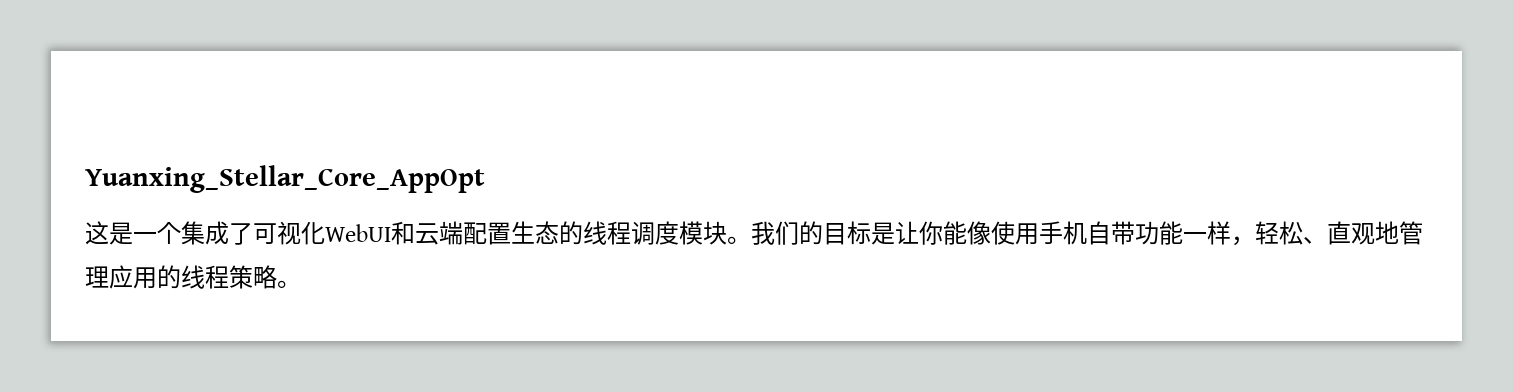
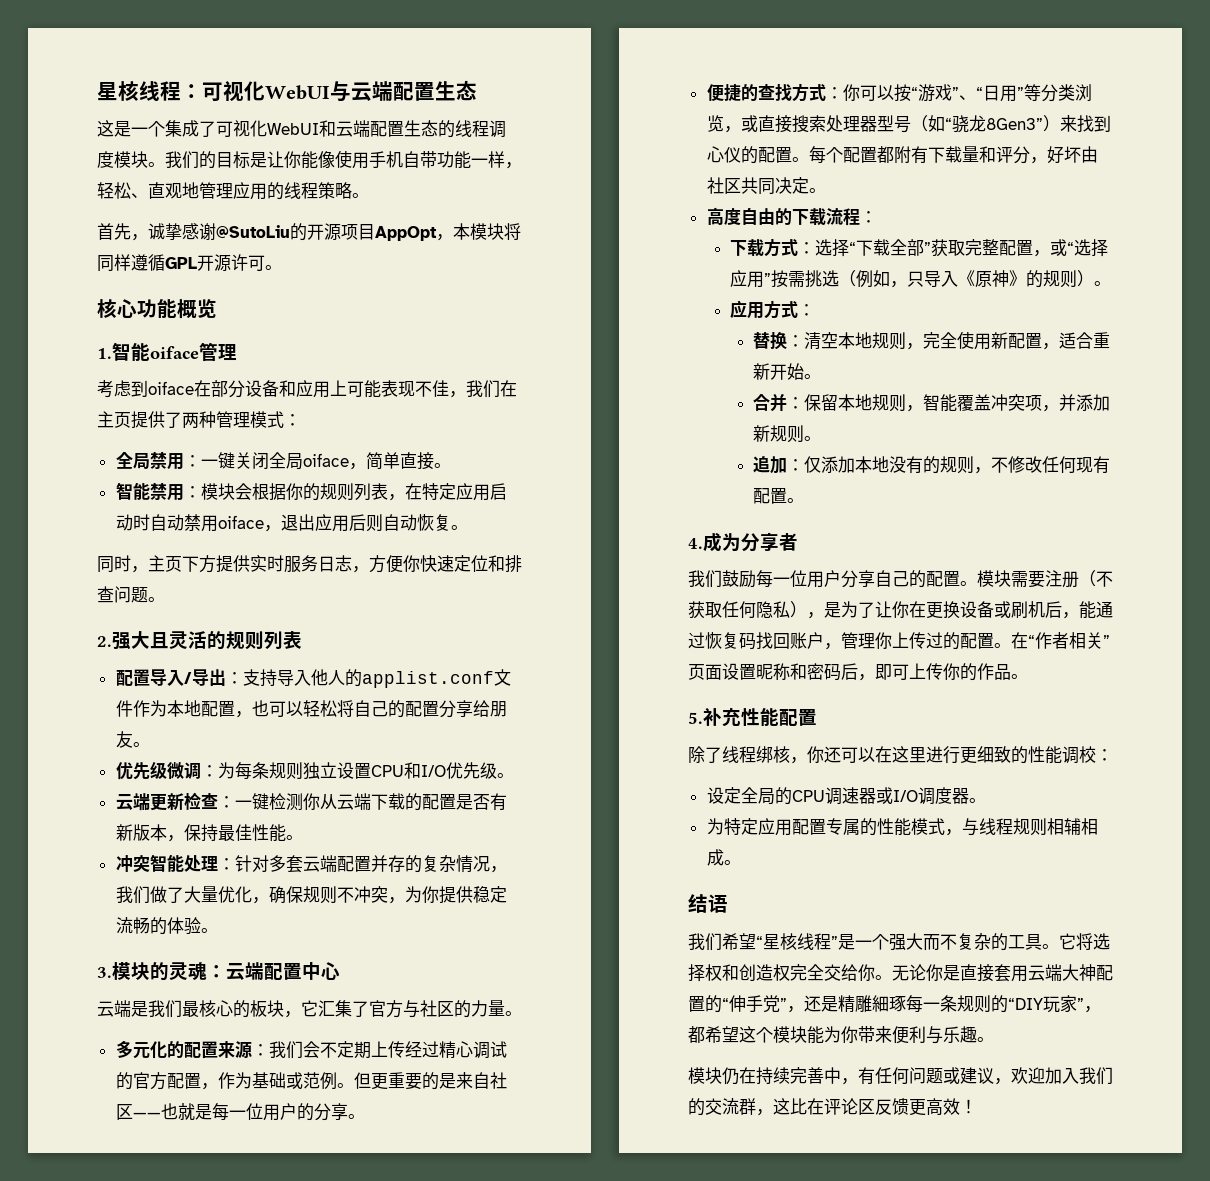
- Yuanxing_Stellar_Core_AppOpt
+ 星核线程：可视化WebUI与云端配置生态
+ 首先，诚挚感谢@SutoLiu的开源项目AppOpt，本模块将同样遵循GPL开源许可。
+ 核心功能概览
+ 1.智能oiface管理
+ 考虑到oiface在部分设备和应用上可能表现不佳，我们在主页提供了两种管理模式：
+ 全局禁用：一键关闭全局oiface，简单直接。
+ 智能禁用：模块会根据你的规则列表，在特定应用启动时自动禁用oiface，退出应用后则自动恢复。
+ 同时，主页下方提供实时服务日志，方便你快速定位和排查问题。
+ 2.强大且灵活的规则列表
+ 配置导入/导出：支持导入他人的applist.conf文件作为本地配置，也可以轻松将自己的配置分享给朋友。
+ 优先级微调：为每条规则独立设置CPU和I/O优先级。
+ 云端更新检查：一键检测你从云端下载的配置是否有新版本，保持最佳性能。
+ 冲突智能处理：针对多套云端配置并存的复杂情况，我们做了大量优化，确保规则不冲突，为你提供稳定流畅的体验。
+ 3.模块的灵魂：云端配置中心
+ 云端是我们最核心的板块，它汇集了官方与社区的力量。
+ 多元化的配置来源：我们会不定期上传经过精心调试的官方配置，作为基础或范例。但更重要的是来自社区——也就是每一位用户的分享。
+ 便捷的查找方式：你可以按“游戏”、“日用”等分类浏览，或直接搜索处理器型号（如“骁龙8Gen3”）来找到心仪的配置。每个配置都附有下载量和评分，好坏由社区共同决定。
+ 高度自由的下载流程：
+ 下载方式：选择“下载全部”获取完整配置，或“选择应用”按需挑选（例如，只导入《原神》的规则）。
+ 应用方式：
+ 替换：清空本地规则，完全使用新配置，适合重新开始。
+ 合并：保留本地规则，智能覆盖冲突项，并添加新规则。
+ 追加：仅添加本地没有的规则，不修改任何现有配置。
+ 4.成为分享者
+ 我们鼓励每一位用户分享自己的配置。模块需要注册（不获取任何隐私），是为了让你在更换设备或刷机后，能通过恢复码找回账户，管理你上传过的配置。在“作者相关”页面设置昵称和密码后，即可上传你的作品。
+ 5.补充性能配置
+ 除了线程绑核，你还可以在这里进行更细致的性能调校：
+ 设定全局的CPU调速器或I/O调度器。
+ 为特定应用配置专属的性能模式，与线程规则相辅相成。
+ 结语
+ 我们希望“星核线程”是一个强大而不复杂的工具。它将选择权和创造权完全交给你。无论你是直接套用云端大神配置的“伸手党”，还是精雕細琢每一条规则的“DIY玩家”，都希望这个模块能为你带来便利与乐趣。
+ 模块仍在持续完善中，有任何问题或建议，欢迎加入我们的交流群，这比在评论区反馈更高效！

